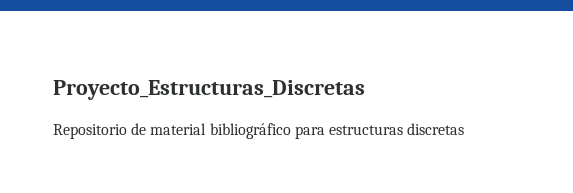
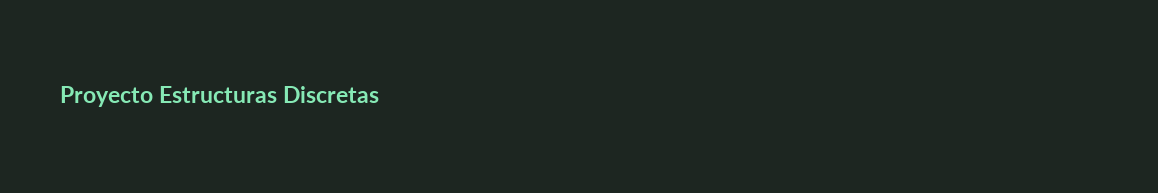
- Proyecto_Estructuras_Discretas
- Repositorio de material bibliográfico para estructuras discretas
+ Proyecto Estructuras Discretas

